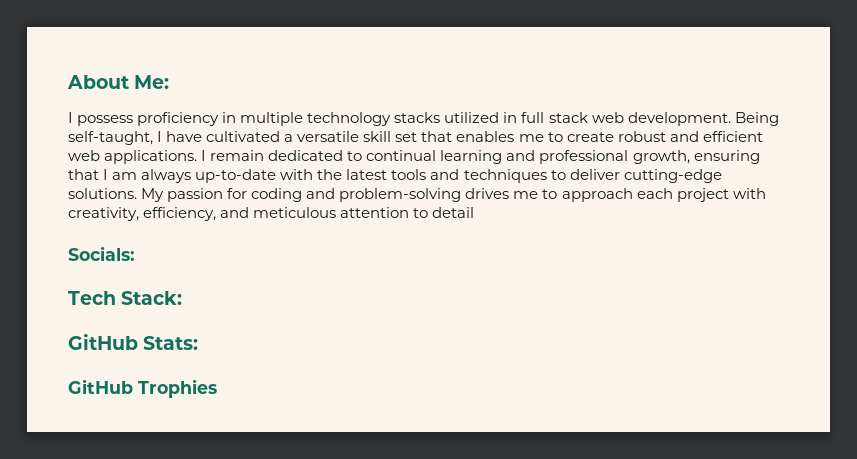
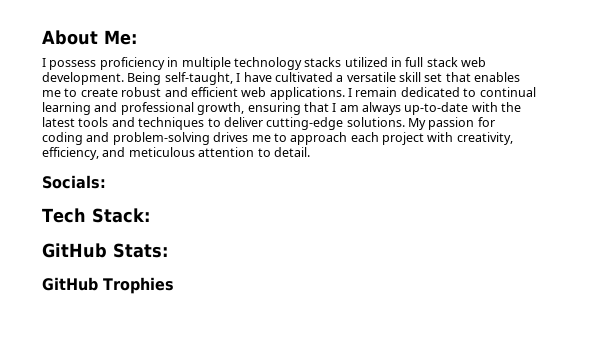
- My passion for coding and problem-solving drives me to approach each project with creativity, efficiency, and meticulous attention to detail
+ My passion for coding and problem-solving drives me to approach each project with creativity, efficiency, and meticulous attention to detail.

